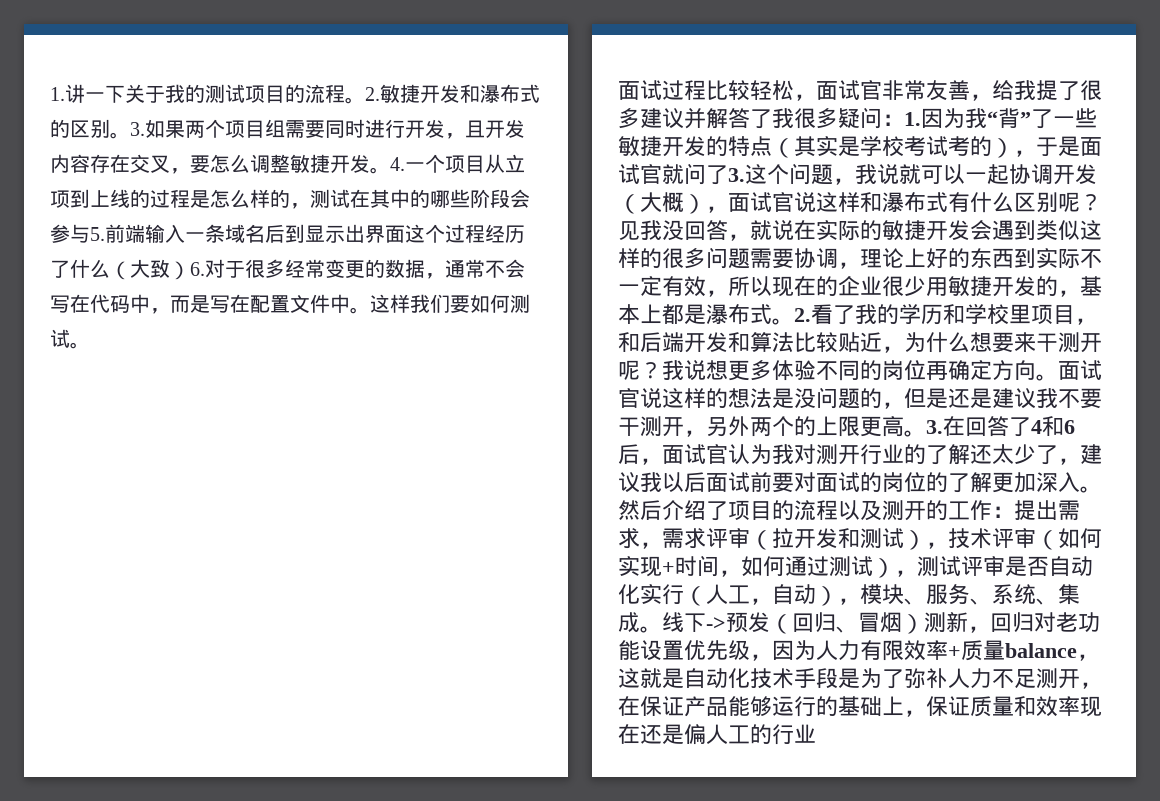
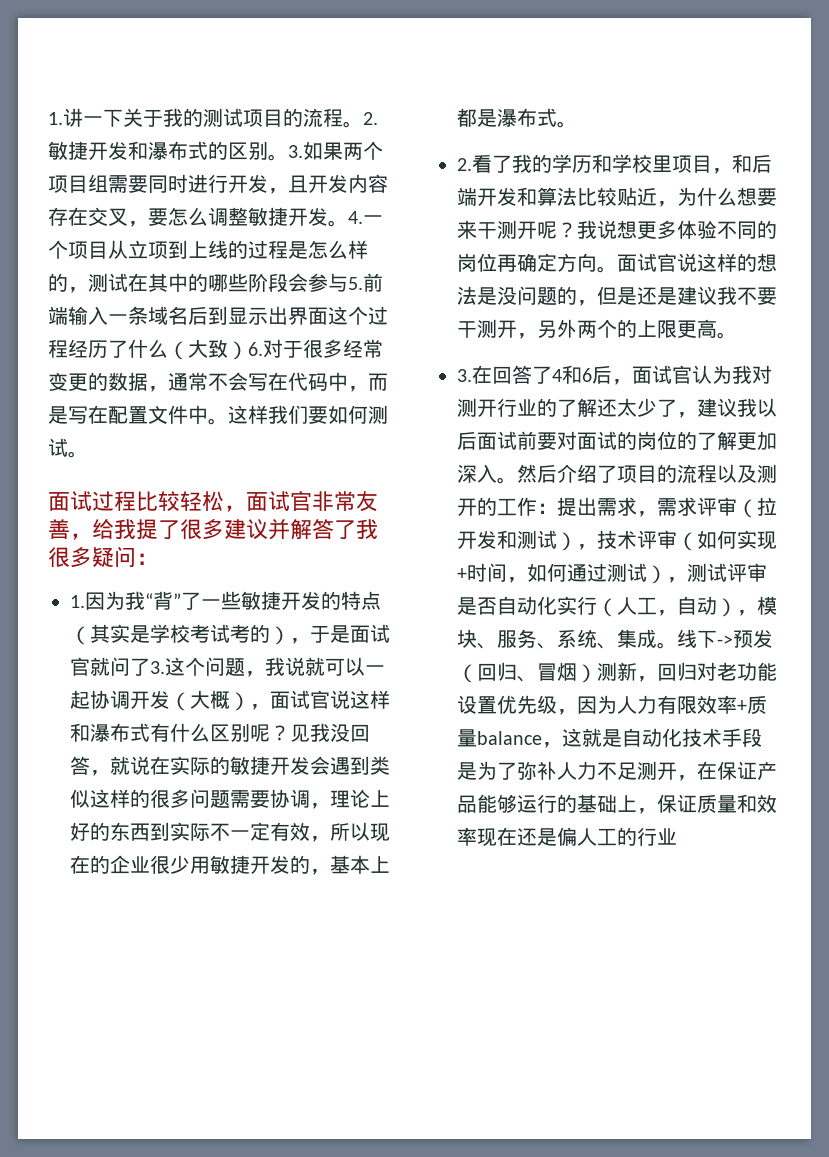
- 面试过程比较轻松，面试官非常友善，给我提了很多建议并解答了我很多疑问：1.因为我“背”了一些敏捷开发的特点（其实是学校考试考的），于是面试官就问了3.这个问题，我说就可以一起协调开发（大概），面试官说这样和瀑布式有什么区别呢？
+ 面试过程比较轻松，面试官非常友善，给我提了很多建议并解答了我很多疑问：
+ 1.因为我“背”了一些敏捷开发的特点（其实是学校考试考的），于是面试官就问了3.这个问题，我说就可以一起协调开发（大概），面试官说这样和瀑布式有什么区别呢？
- 见我没回答，就说在实际的敏捷开发会遇到类似这样的很多问题需要协调，理论上好的东西到实际不一定有效，所以现在的企业很少用敏捷开发的，基本上都是瀑布式。2.看了我的学历和学校里项目，和后端开发和算法比较贴近，为什么想要来干测开呢？
+ 见我没回答，就说在实际的敏捷开发会遇到类似这样的很多问题需要协调，理论上好的东西到实际不一定有效，所以现在的企业很少用敏捷开发的，基本上都是瀑布式。
+ 2.看了我的学历和学校里项目，和后端开发和算法比较贴近，为什么想要来干测开呢？
- 面试官说这样的想法是没问题的，但是还是建议我不要干测开，另外两个的上限更高。3.在回答了4和6后，面试官认为我对测开行业的了解还太少了，建议我以后面试前要对面试的岗位的了解更加深入。
+ 面试官说这样的想法是没问题的，但是还是建议我不要干测开，另外两个的上限更高。
+ 3.在回答了4和6后，面试官认为我对测开行业的了解还太少了，建议我以后面试前要对面试的岗位的了解更加深入。

